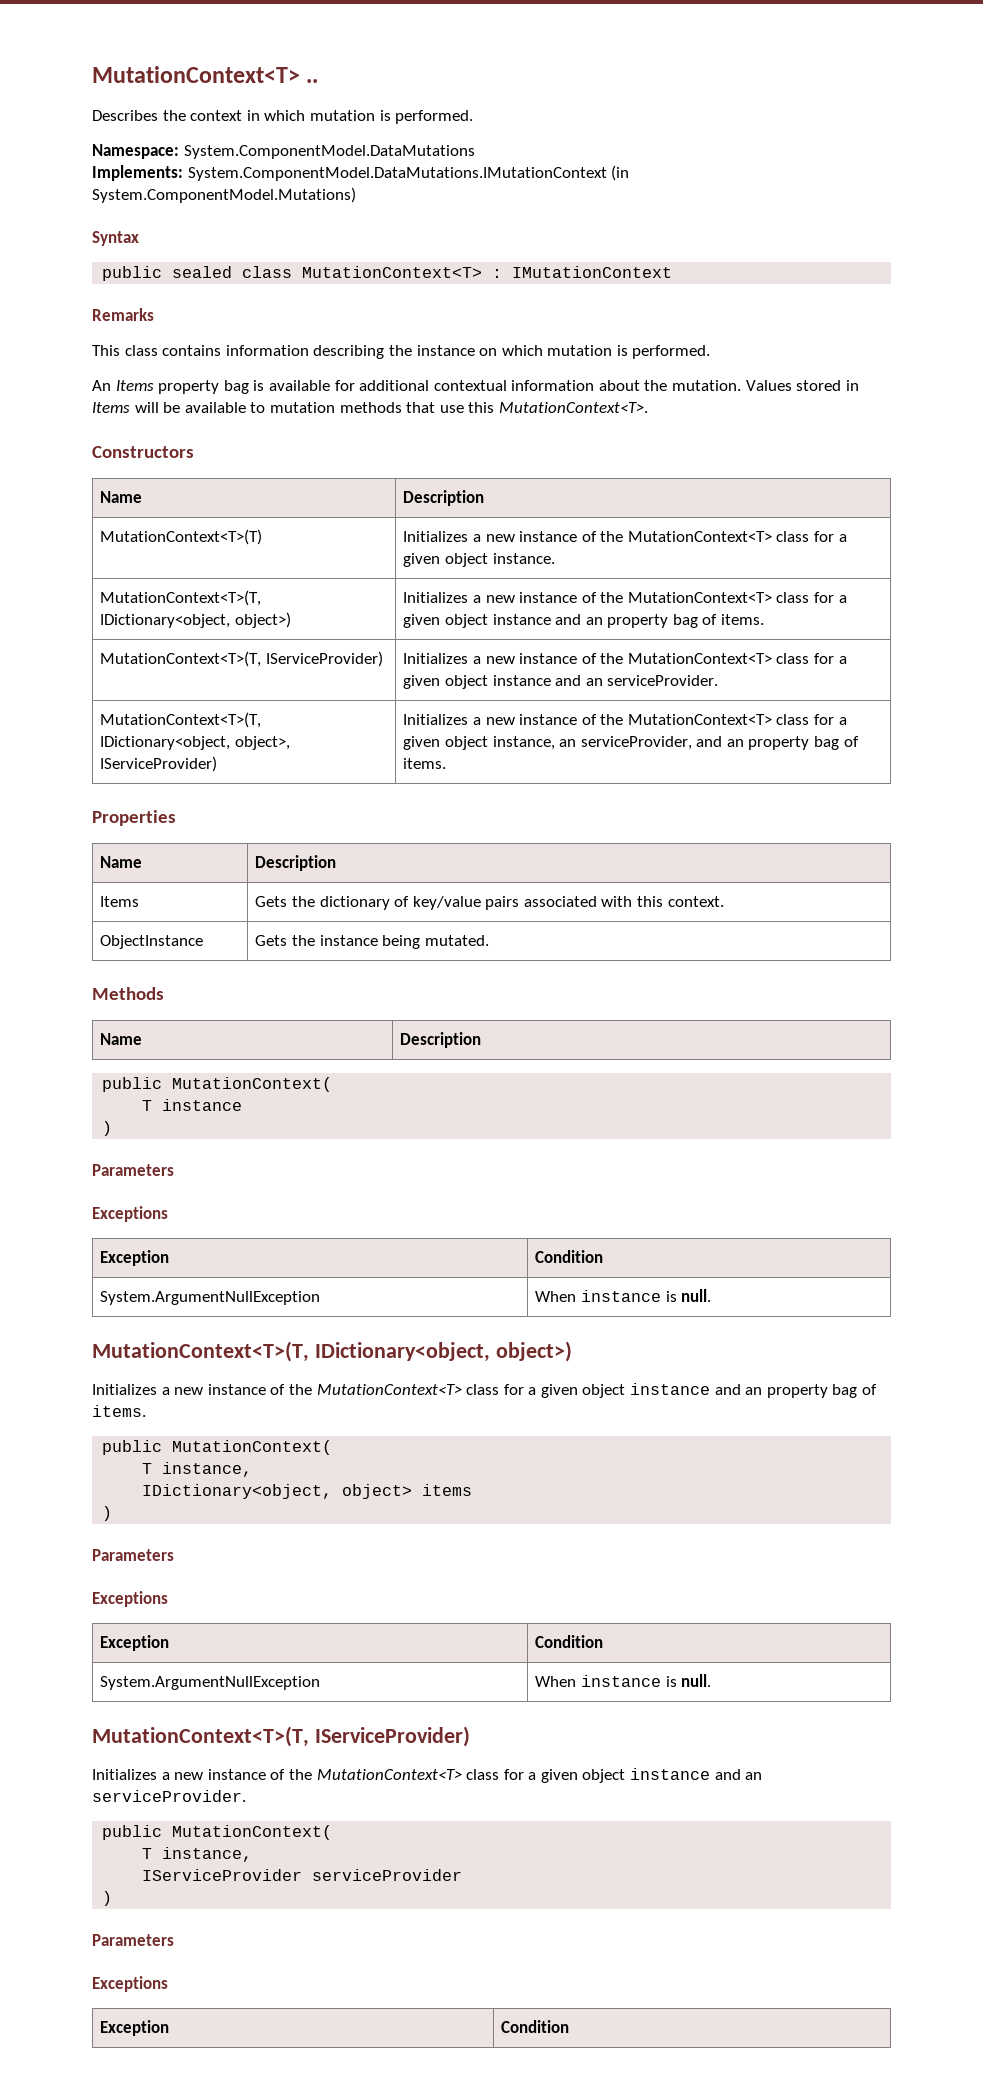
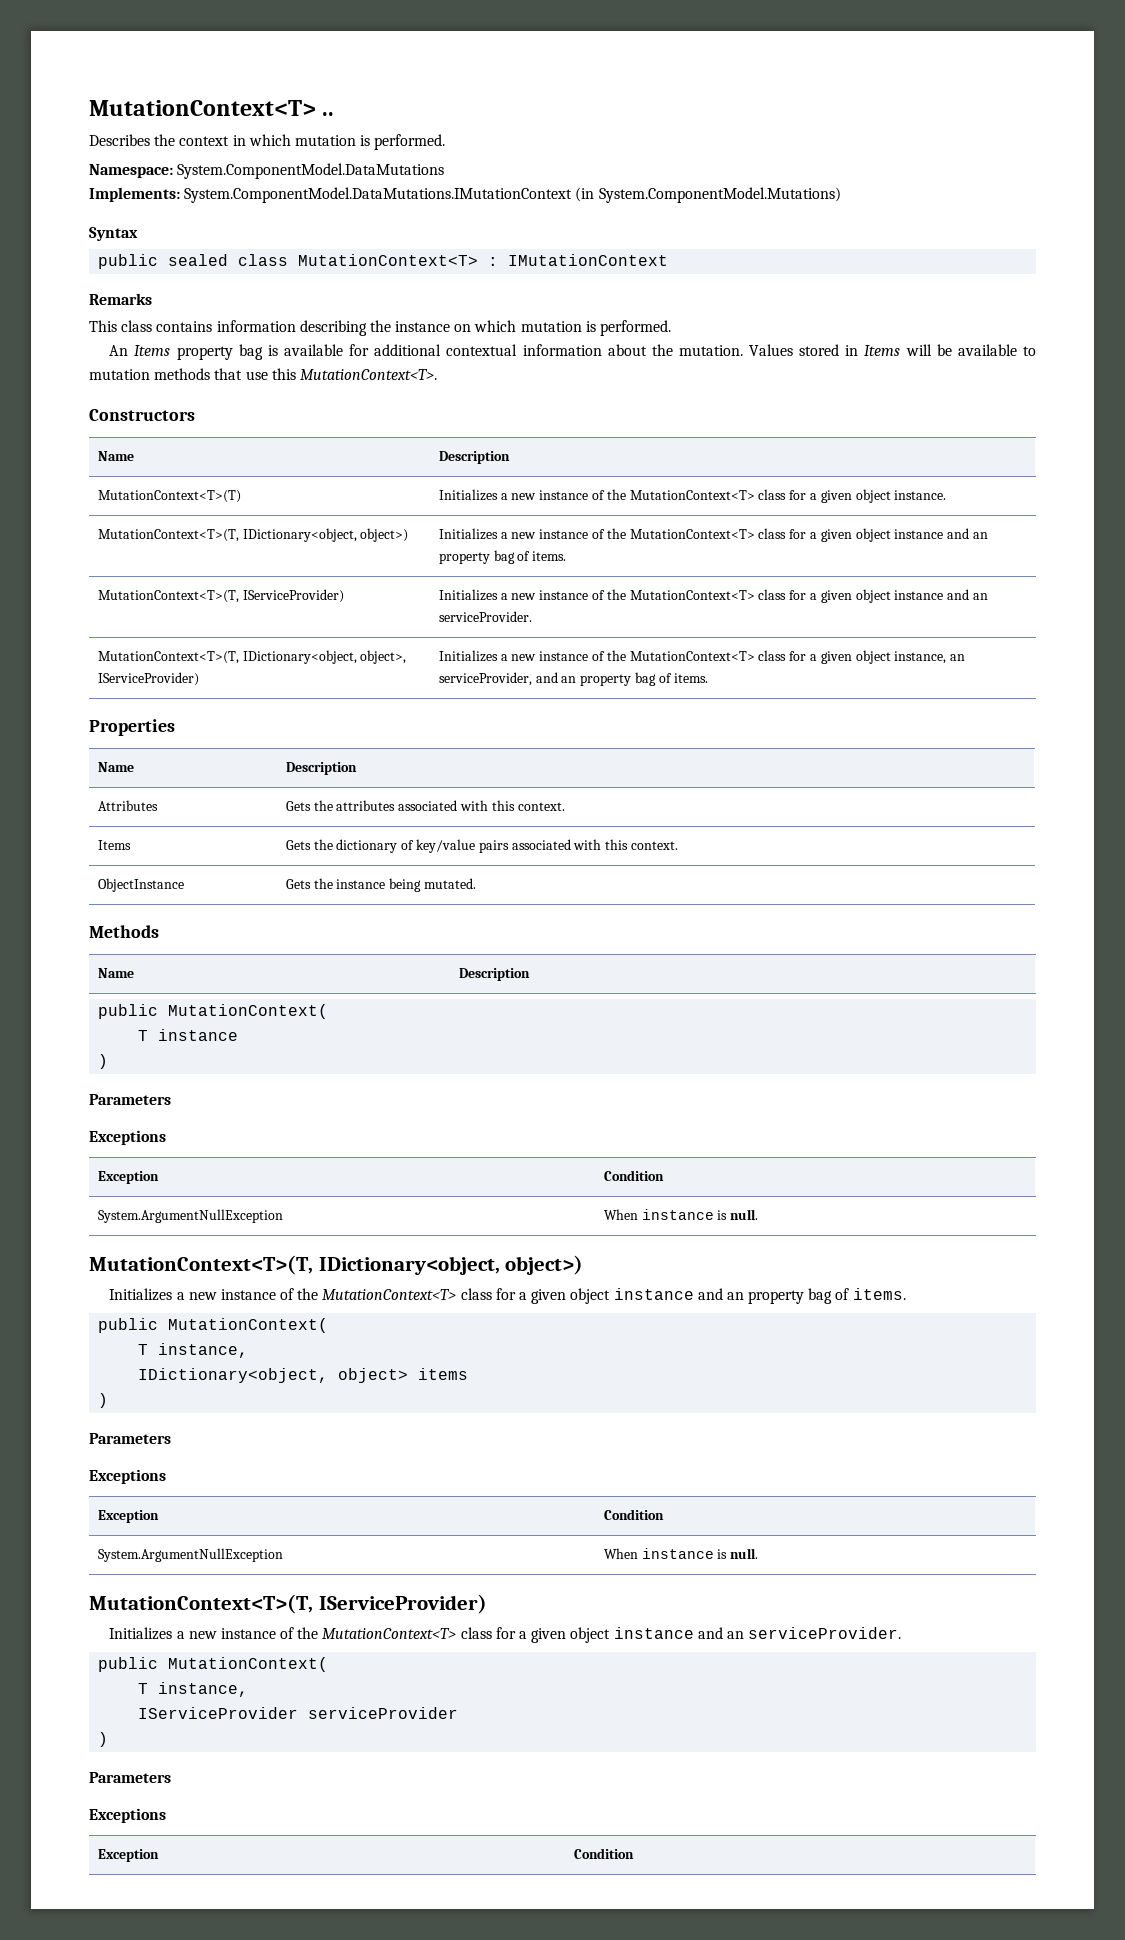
+ Attributes | Gets the attributes associated with this context.

